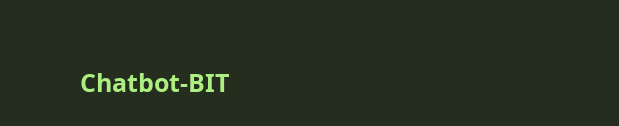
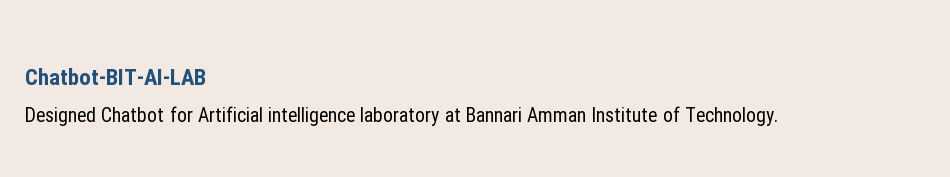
- Chatbot-BIT
+ Chatbot-BIT-AI-LAB
+ Designed Chatbot for Artificial intelligence laboratory at Bannari Amman Institute of Technology.

